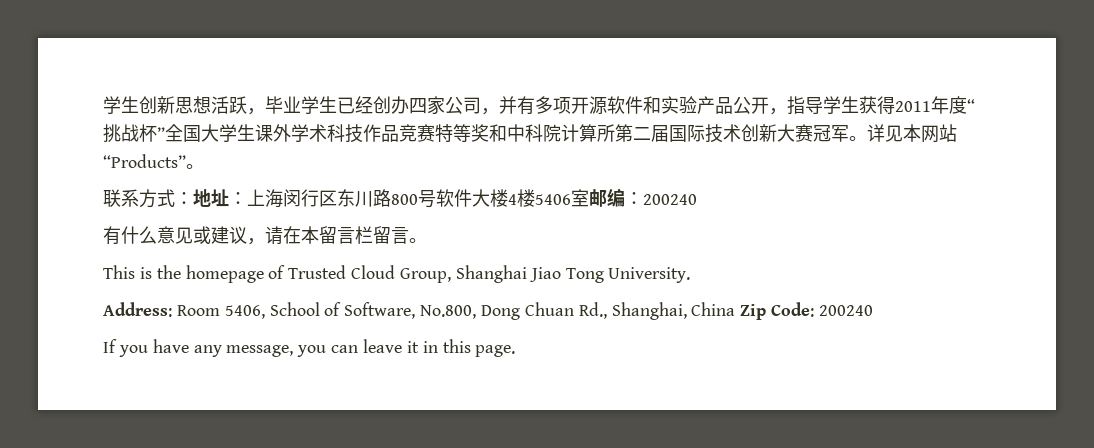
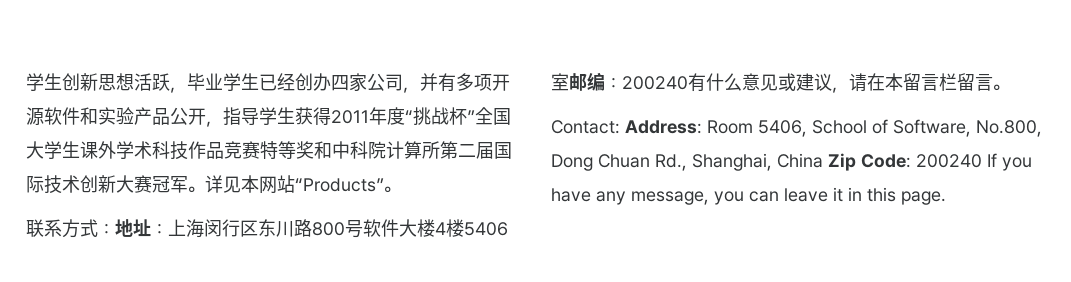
- 联系方式：地址：上海闵行区东川路800号软件大楼4楼5406室邮编：200240
- 有什么意见或建议，请在本留言栏留言。
+ 联系方式：地址：上海闵行区东川路800号软件大楼4楼5406室邮编：200240有什么意见或建议，请在本留言栏留言。
- This is the homepage of Trusted Cloud Group, Shanghai Jiao Tong University.
- Address: Room 5406, School of Software, No.800, Dong Chuan Rd., Shanghai, China Zip Code: 200240
- If you have any message, you can leave it in this page.
+ Contact: Address: Room 5406, School of Software, No.800, Dong Chuan Rd., Shanghai, China Zip Code: 200240 If you have any message, you can leave it in this page.

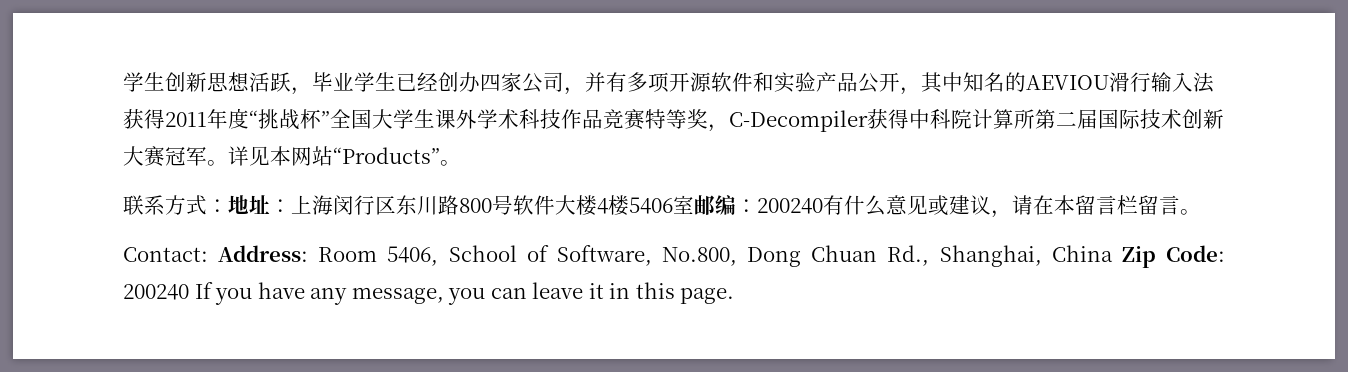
- 学生创新思想活跃，毕业学生已经创办四家公司，并有多项开源软件和实验产品公开，指导学生获得2011年度“挑战杯”全国大学生课外学术科技作品竞赛特等奖和中科院计算所第二届国际技术创新大赛冠军。
+ 学生创新思想活跃，毕业学生已经创办四家公司，并有多项开源软件和实验产品公开，其中知名的AEVIOU滑行输入法获得2011年度“挑战杯”全国大学生课外学术科技作品竞赛特等奖，C-Decompiler获得中科院计算所第二届国际技术创新大赛冠军。

